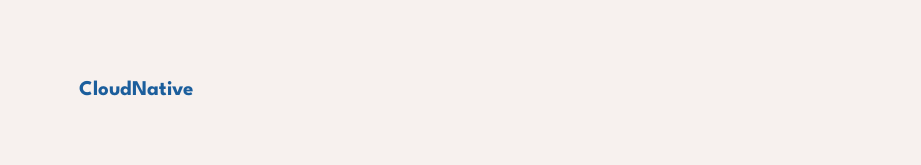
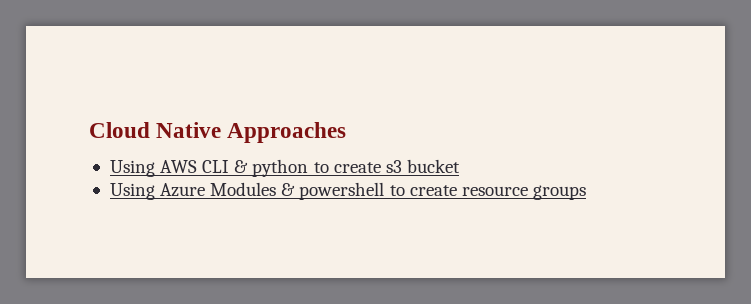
- CloudNative
+ Cloud Native Approaches
+ Using AWS CLI & python to create s3 bucket
+ Using Azure Modules & powershell to create resource groups

